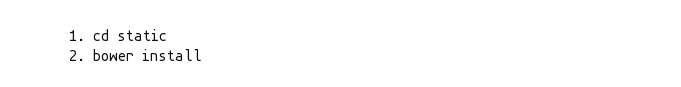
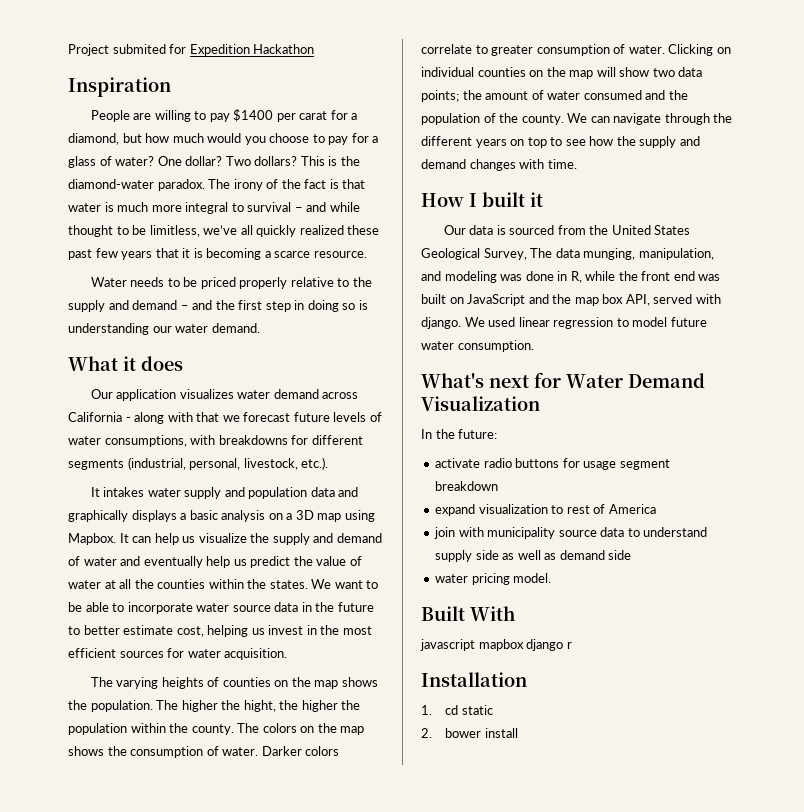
+ Project submited for Expedition Hackathon
+ Inspiration
+ People are willing to pay $1400 per carat for a diamond, but how much would you choose to pay for a glass of water? One dollar? Two dollars? This is the diamond-water paradox. The irony of the fact is that water is much more integral to survival – and while thought to be limitless, we’ve all quickly realized these past few years that it is becoming a scarce resource.
+ Water needs to be priced properly relative to the supply and demand – and the first step in doing so is understanding our water demand.
+ What it does
+ Our application visualizes water demand across California - along with that we forecast future levels of water consumptions, with breakdowns for different segments (industrial, personal, livestock, etc.).
+ It intakes water supply and population data and graphically displays a basic analysis on a 3D map using Mapbox. It can help us visualize the supply and demand of water and eventually help us predict the value of water at all the counties within the states. We want to be able to incorporate water source data in the future to better estimate cost, helping us invest in the most efficient sources for water acquisition.
+ The varying heights of counties on the map shows the population. The higher the hight, the higher the population within the county. The colors on the map shows the consumption of water. Darker colors correlate to greater consumption of water. Clicking on individual counties on the map will show two data points; the amount of water consumed and the population of the county. We can navigate through the different years on top to see how the supply and demand changes with time.
+ How I built it
+ Our data is sourced from the United States Geological Survey, The data munging, manipulation, and modeling was done in R, while the front end was built on JavaScript and the map box API, served with django. We used linear regression to model future water consumption.
+ What's next for Water Demand Visualization
+ In the future:
+ activate radio buttons for usage segment breakdown
+ expand visualization to rest of America
+ join with municipality source data to understand supply side as well as demand side
+ water pricing model.
+ Built With
+ javascript mapbox django r
+ Installation

